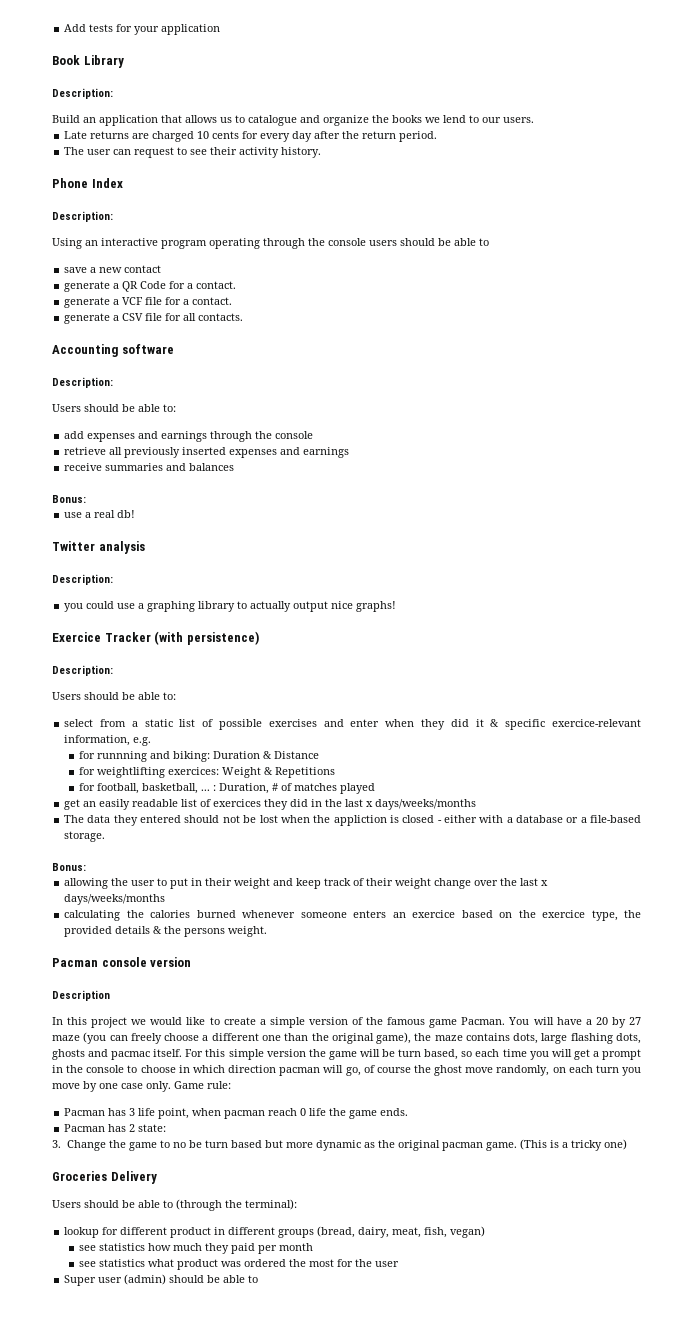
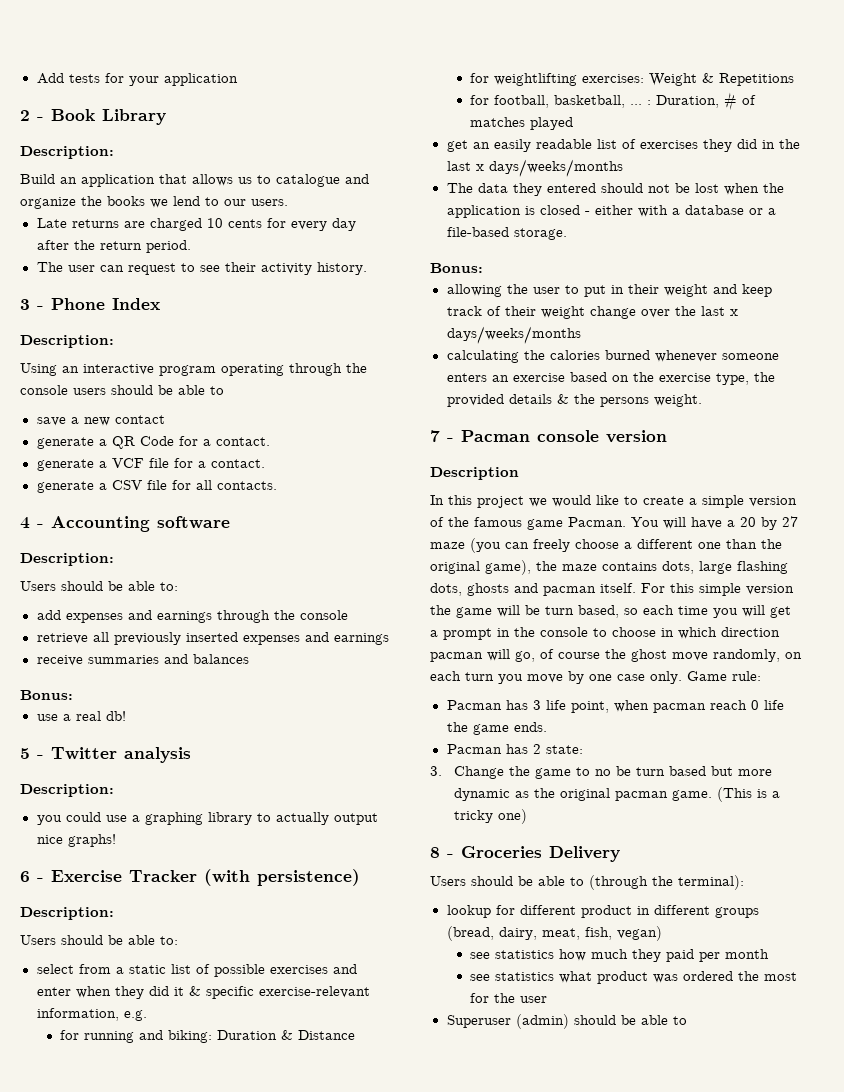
- Book Library
+ 2 - Book Library
- Phone Index
+ 3 - Phone Index
- Accounting software
+ 4 - Accounting software
- Twitter analysis
+ 5 - Twitter analysis
- Exercice Tracker (with persistence)
+ 6 - Exercise Tracker (with persistence)
- select from a static list of possible exercises and enter when they did it & specific exercice-relevant information, e.g.
+ select from a static list of possible exercises and enter when they did it & specific exercise-relevant information, e.g.
- for runnning and biking: Duration & Distance
+ for running and biking: Duration & Distance
- for weightlifting exercices: Weight & Repetitions
+ for weightlifting exercises: Weight & Repetitions
- get an easily readable list of exercices they did in the last x days/weeks/months
+ get an easily readable list of exercises they did in the last x days/weeks/months
- The data they entered should not be lost when the appliction is closed - either with a database or a file-based storage.
+ The data they entered should not be lost when the application is closed - either with a database or a file-based storage.
- calculating the calories burned whenever someone enters an exercice based on the exercice type, the provided details & the persons weight.
+ calculating the calories burned whenever someone enters an exercise based on the exercise type, the provided details & the persons weight.
- Pacman console version
+ 7 - Pacman console version
- You will have a 20 by 27 maze (you can freely choose a different one than the original game), the maze contains dots, large flashing dots, ghosts and pacmac itself.
+ You will have a 20 by 27 maze (you can freely choose a different one than the original game), the maze contains dots, large flashing dots, ghosts and pacman itself.
- Groceries Delivery
+ 8 - Groceries Delivery
- Super user (admin) should be able to
+ Superuser (admin) should be able to

